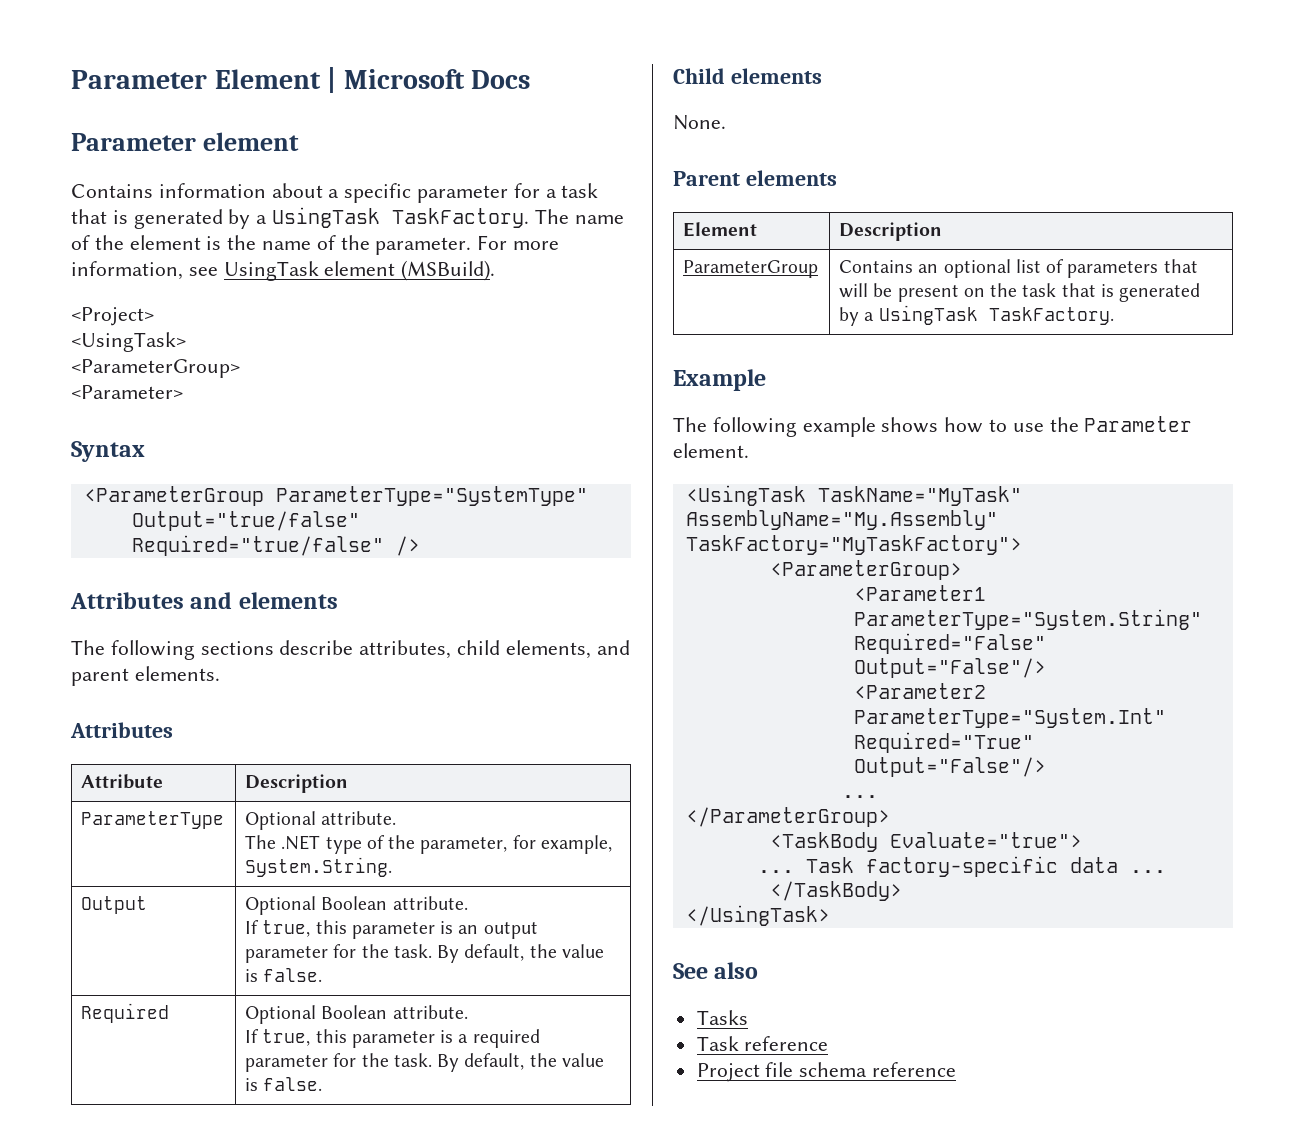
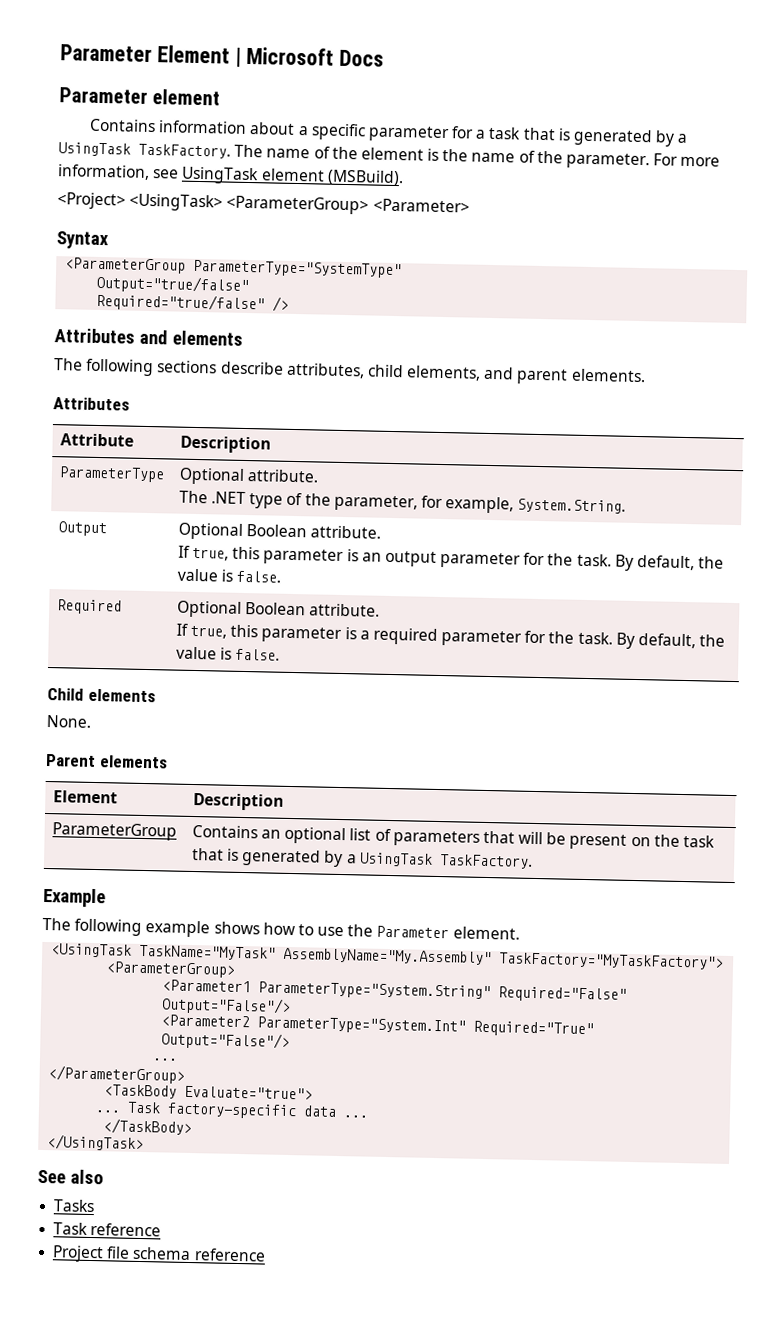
- <Project>
- <UsingTask>
- <ParameterGroup>
- <Parameter>
+ <Project> <UsingTask> <ParameterGroup> <Parameter>

